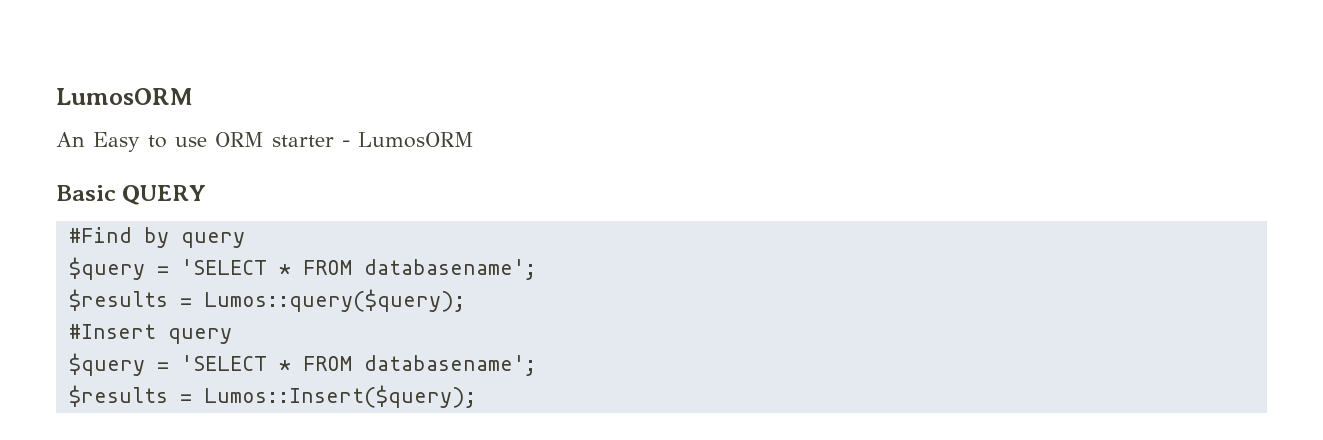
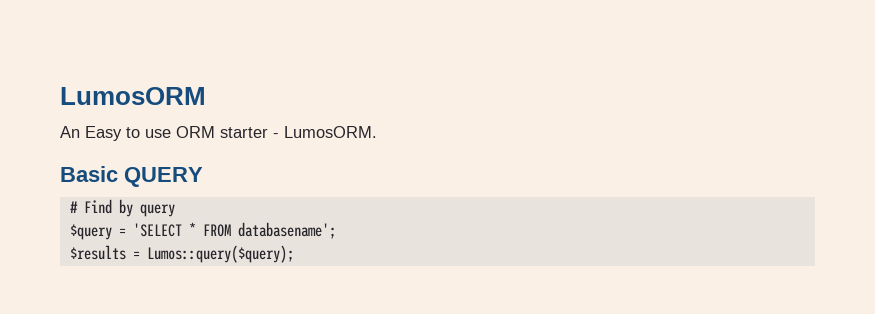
- An Easy to use ORM starter - LumosORM
+ An Easy to use ORM starter - LumosORM.
- #Find by query
+ # Find by query
- #Insert query
- $query = 'SELECT * FROM databasename';
- $results = Lumos::Insert($query);

